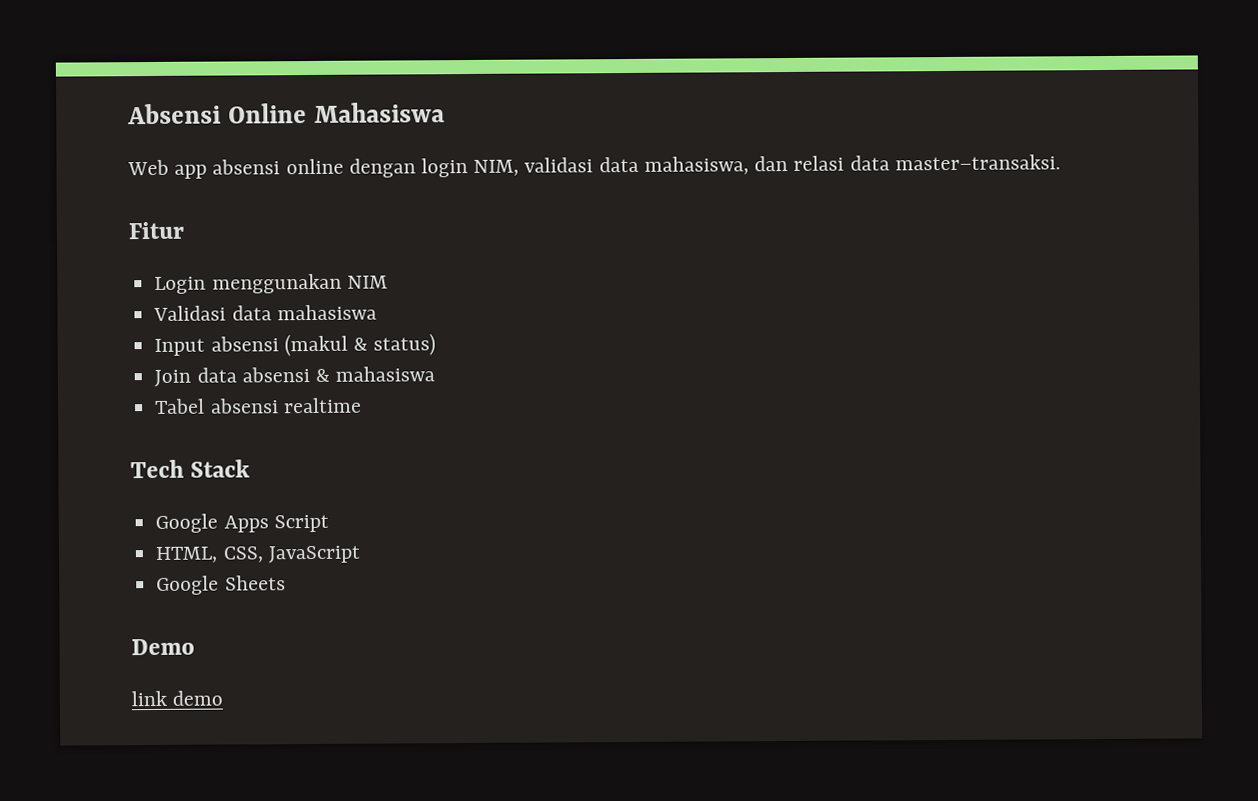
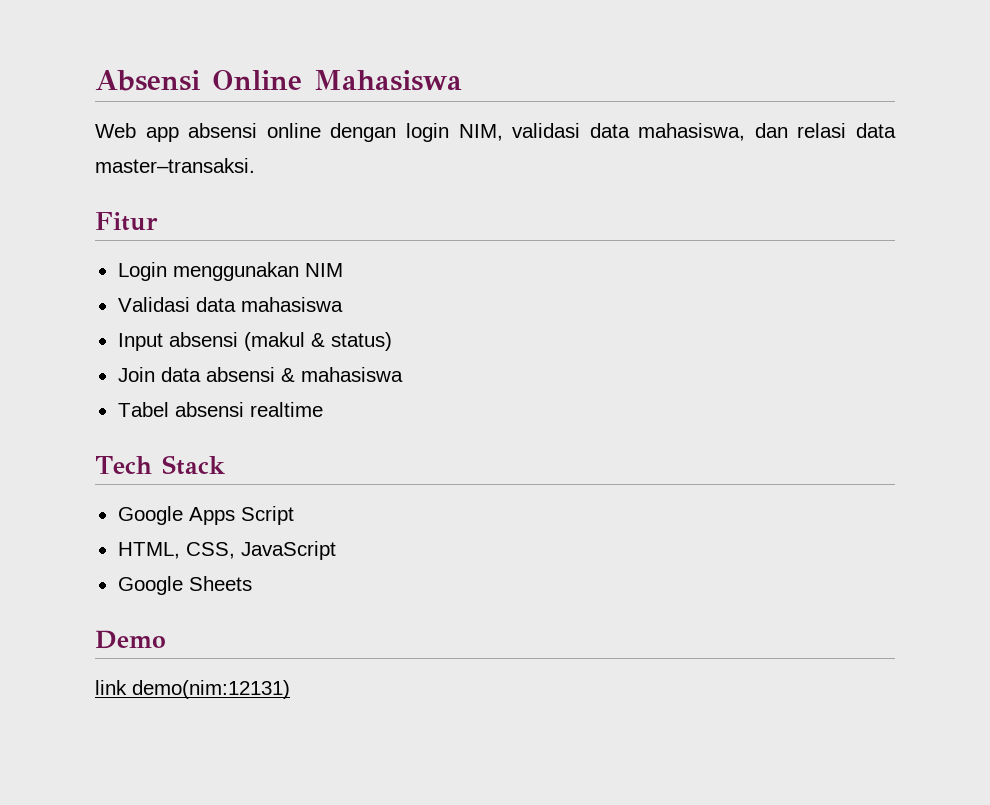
- link demo
+ link demo(nim:12131)

